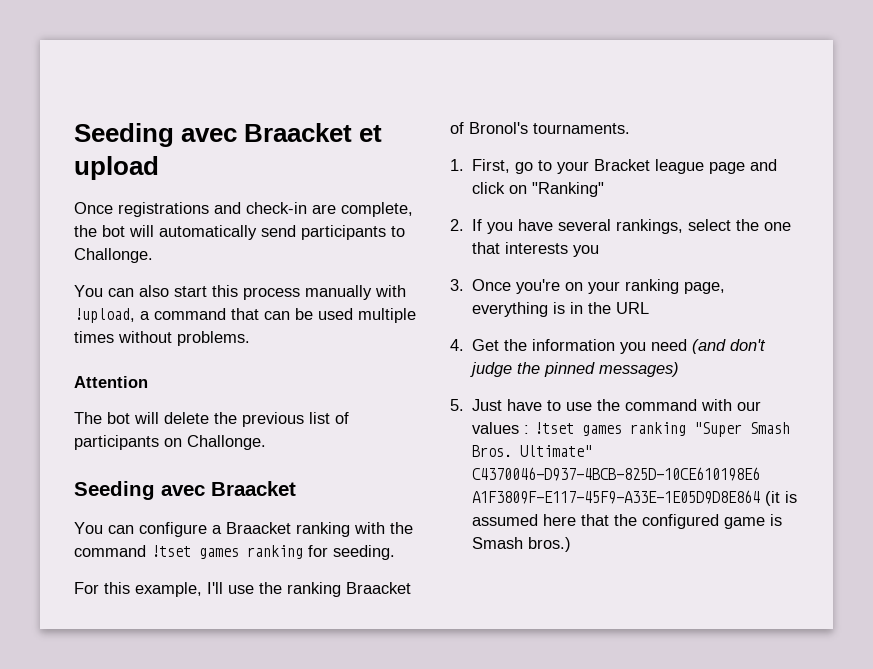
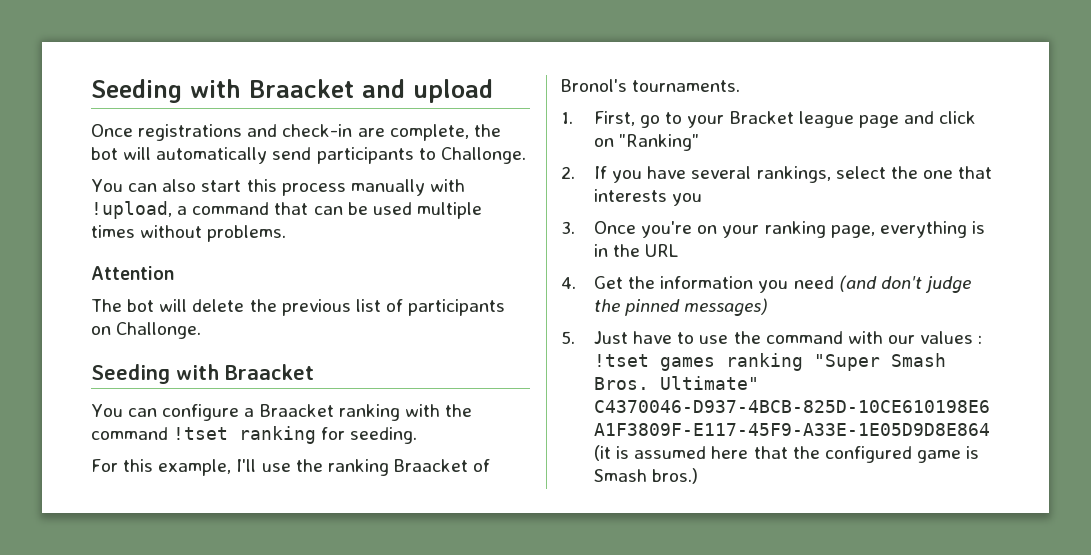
- Seeding avec Braacket et upload
+ Seeding with Braacket and upload
  The bot will delete the previous list of participants on Challonge.
- Seeding avec Braacket
+ Seeding with Braacket
- You can configure a Braacket ranking with the command !tset games ranking for seeding.
+ You can configure a Braacket ranking with the command !tset ranking for seeding.

